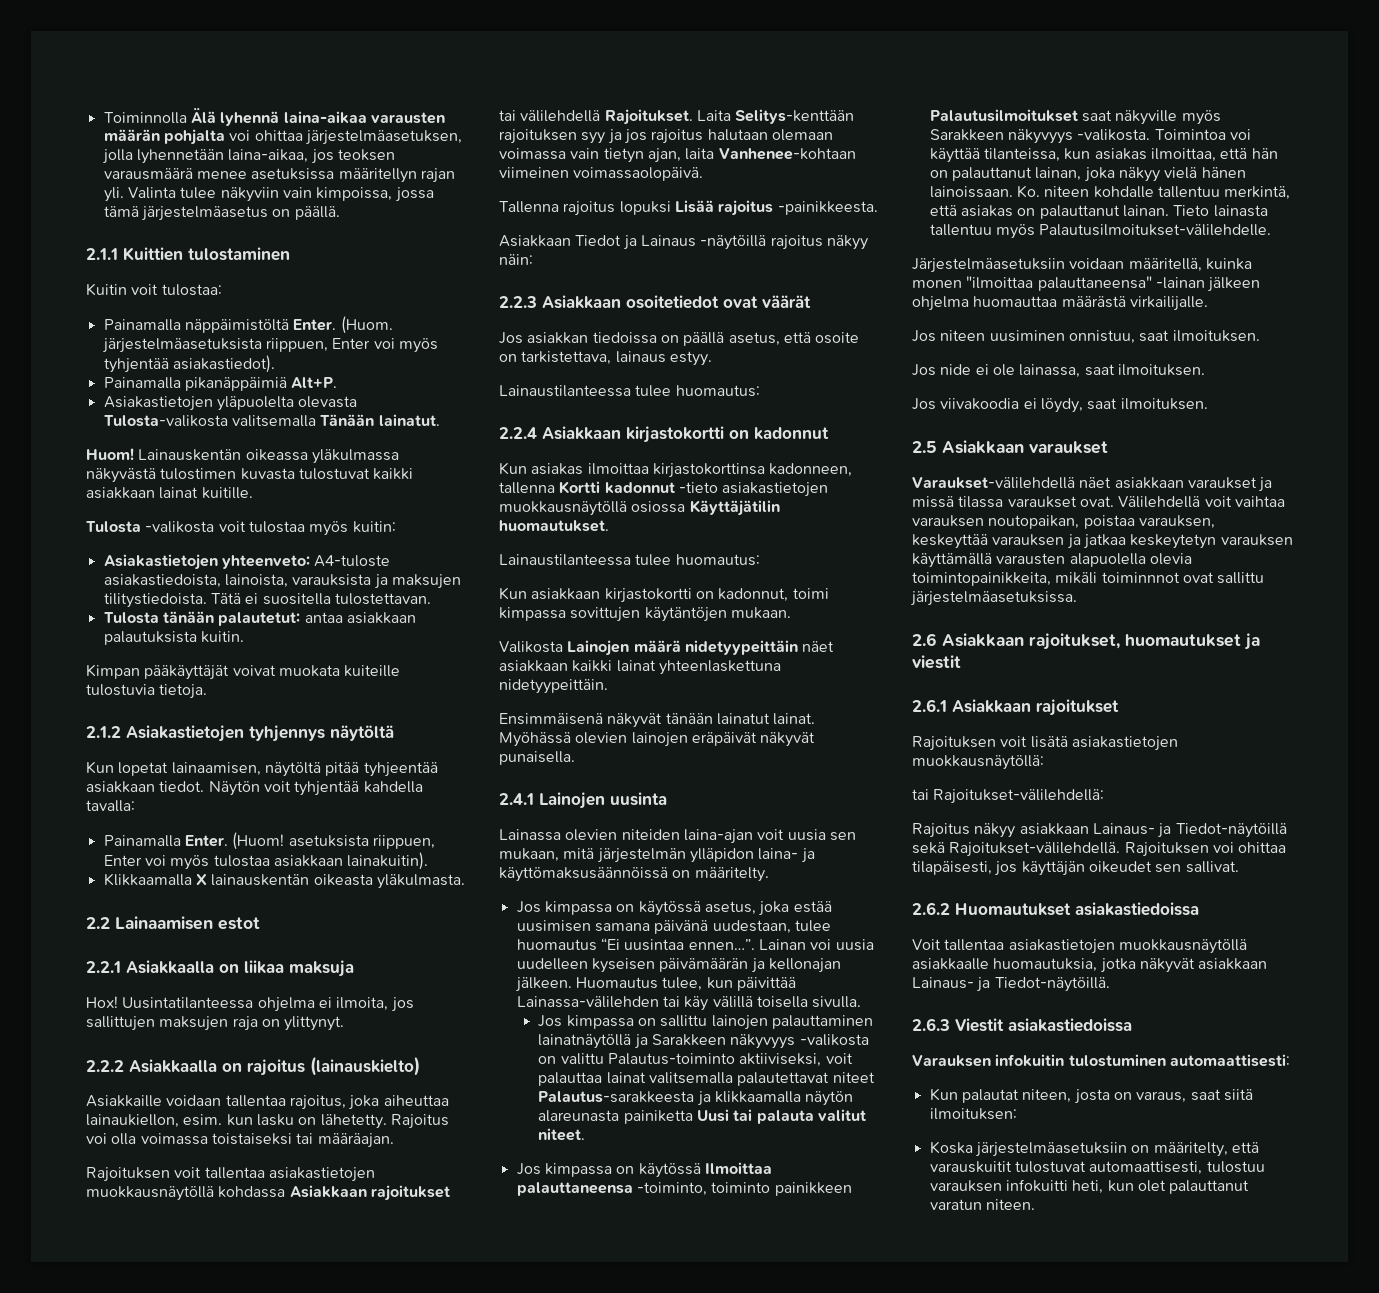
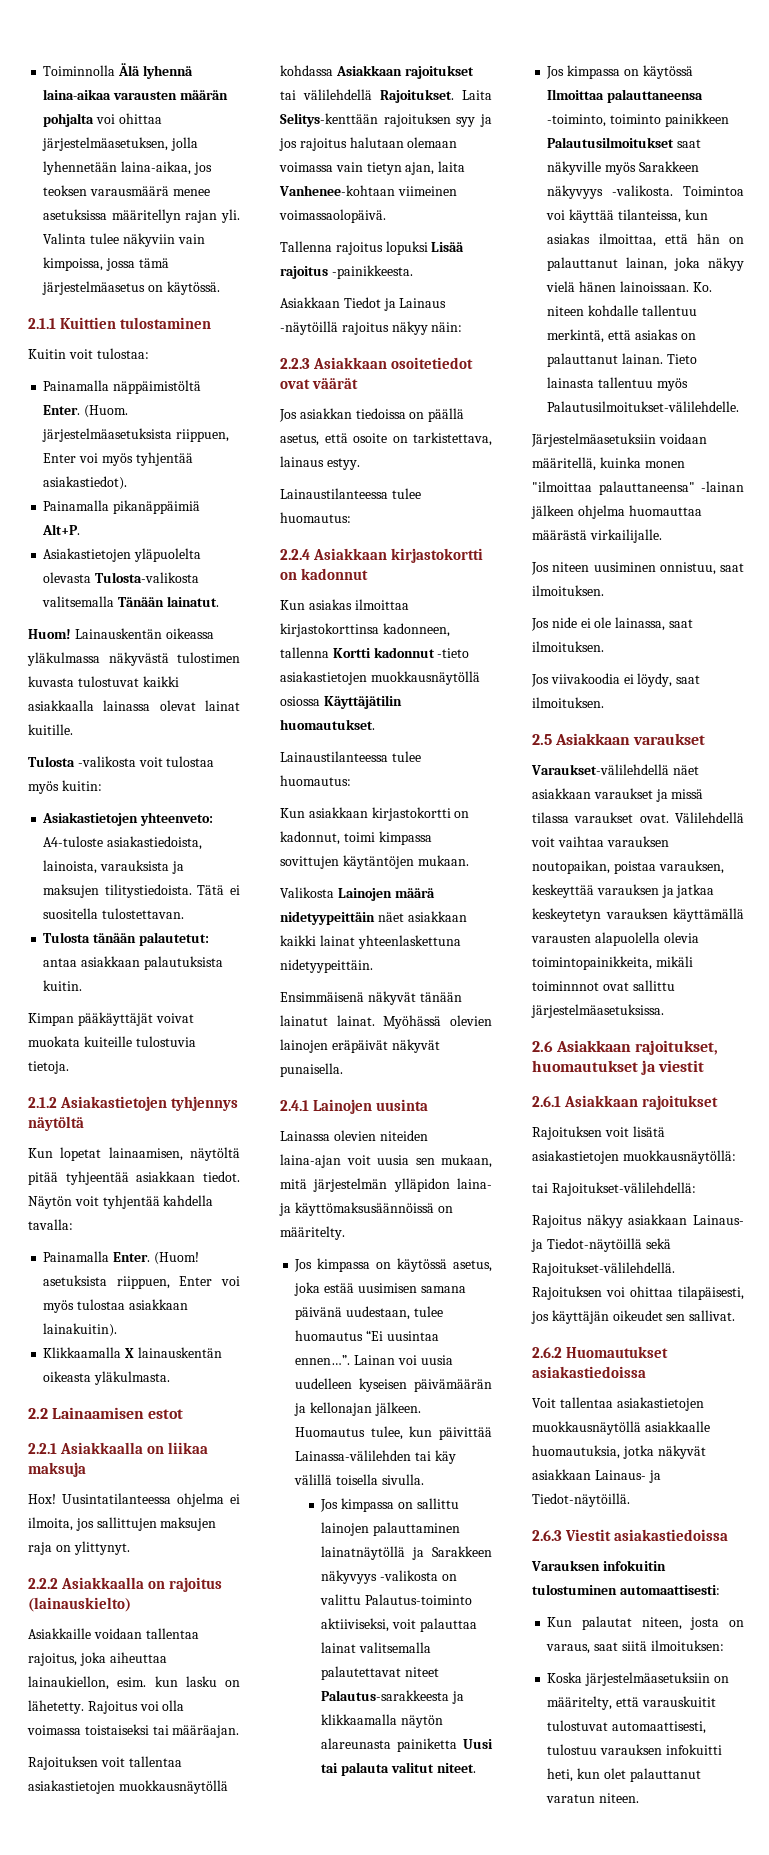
- Valinta tulee näkyviin vain kimpoissa, jossa tämä järjestelmäasetus on päällä.
+ Valinta tulee näkyviin vain kimpoissa, jossa tämä järjestelmäasetus on käytössä.
- Lainauskentän oikeassa yläkulmassa näkyvästä tulostimen kuvasta tulostuvat kaikki asiakkaan lainat kuitille.
+ Lainauskentän oikeassa yläkulmassa näkyvästä tulostimen kuvasta tulostuvat kaikki asiakkaalla lainassa olevat lainat kuitille.

